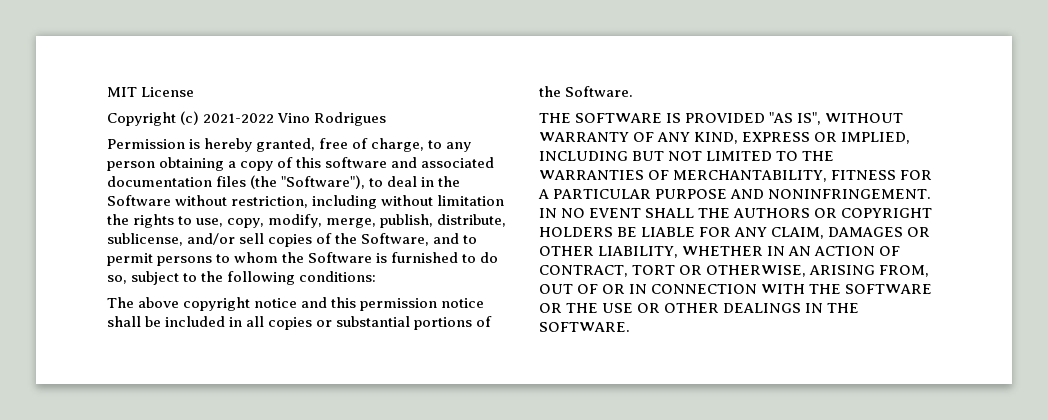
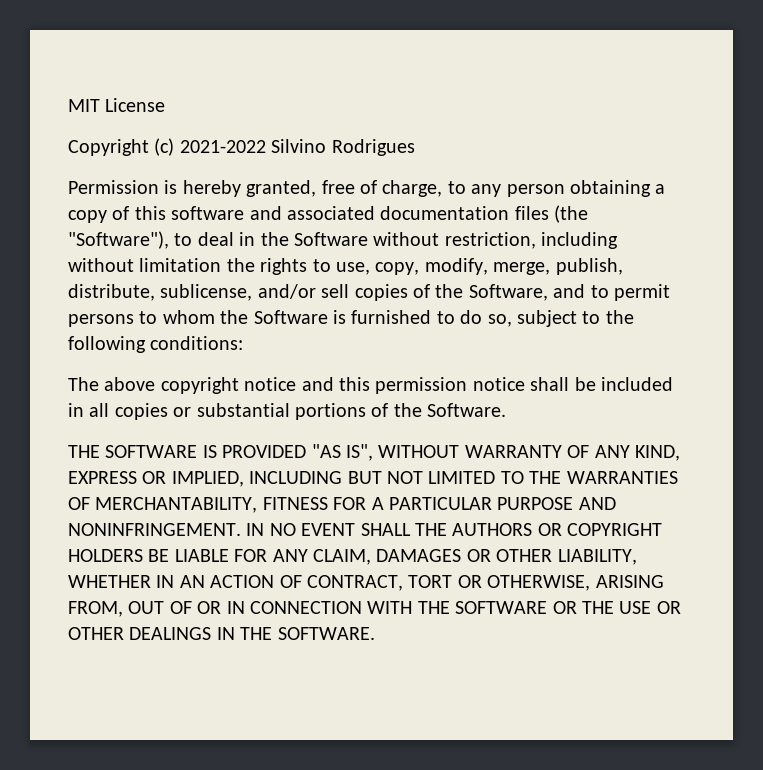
- Copyright (c) 2021-2022 Vino Rodrigues
+ Copyright (c) 2021-2022 Silvino Rodrigues

